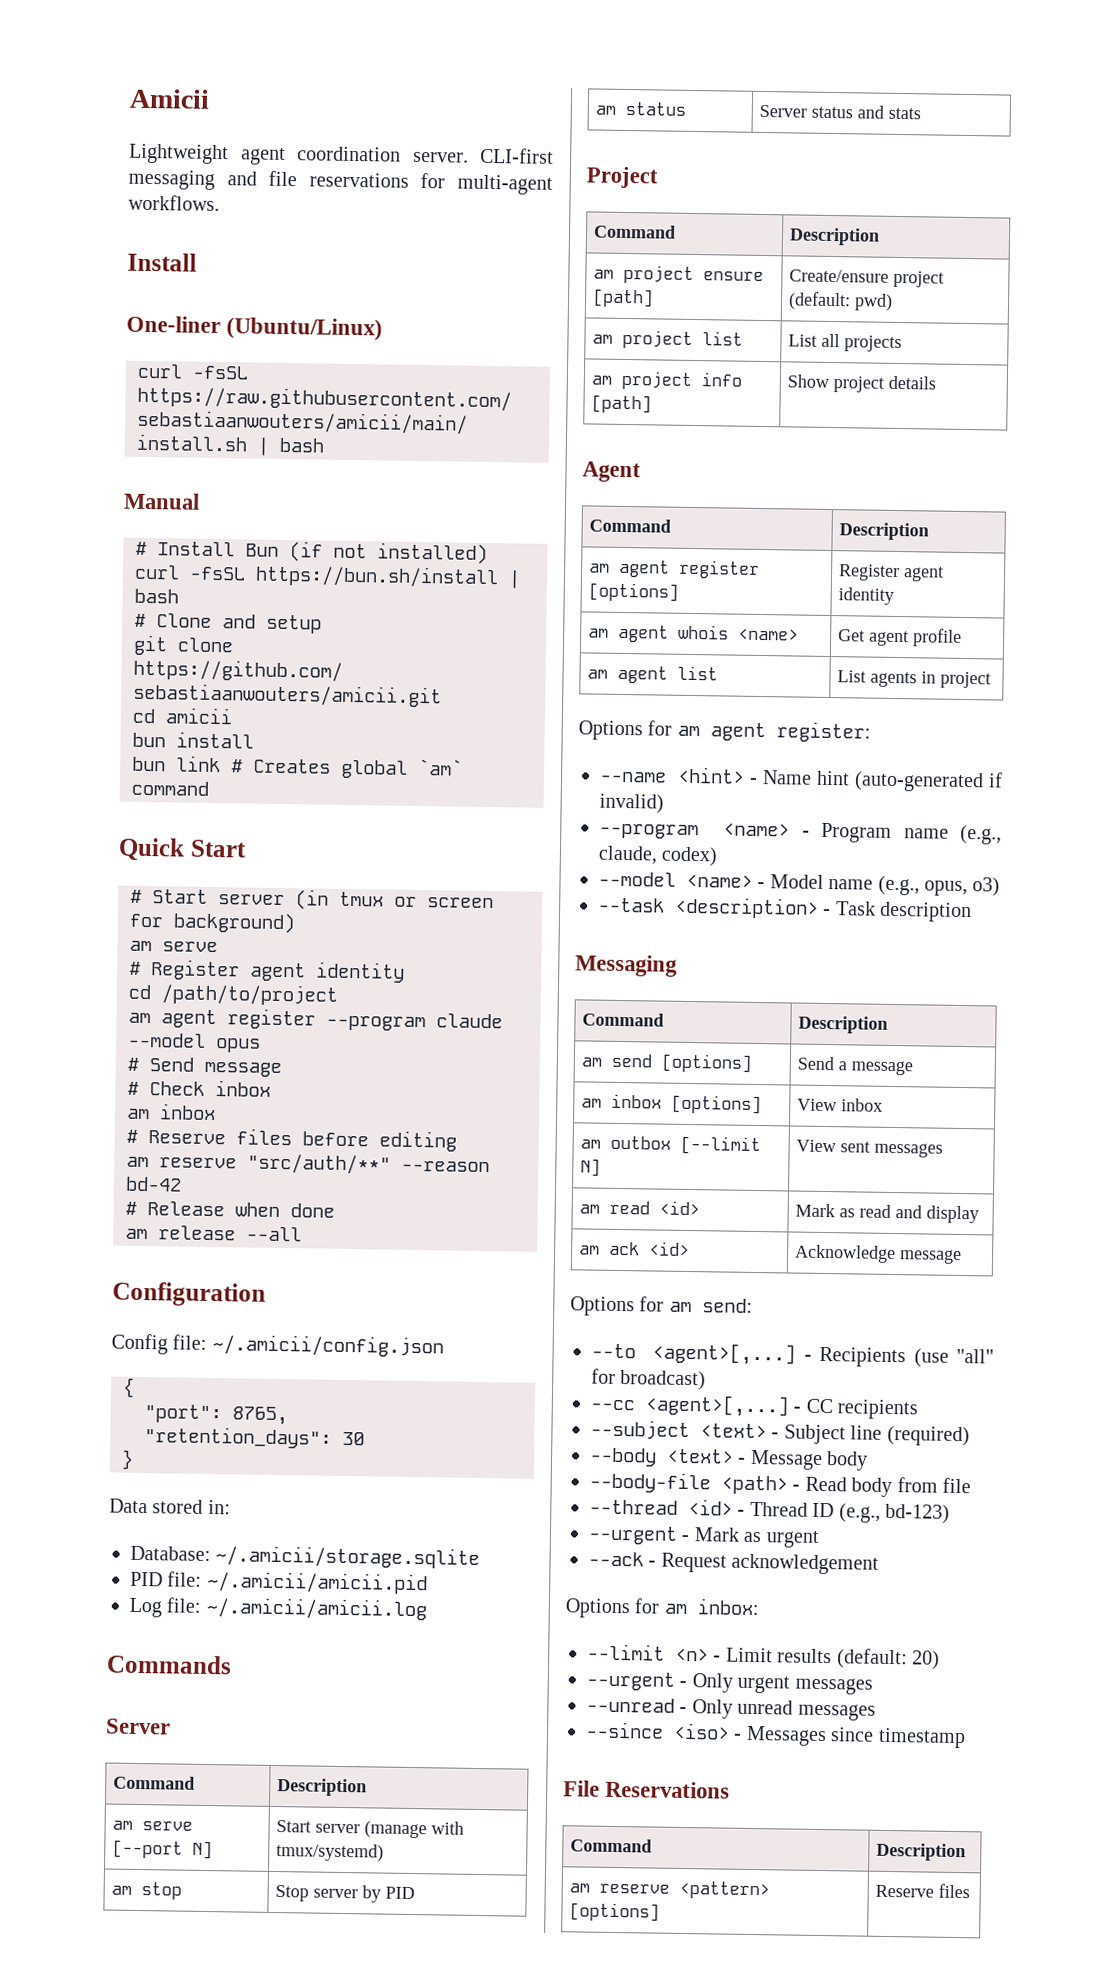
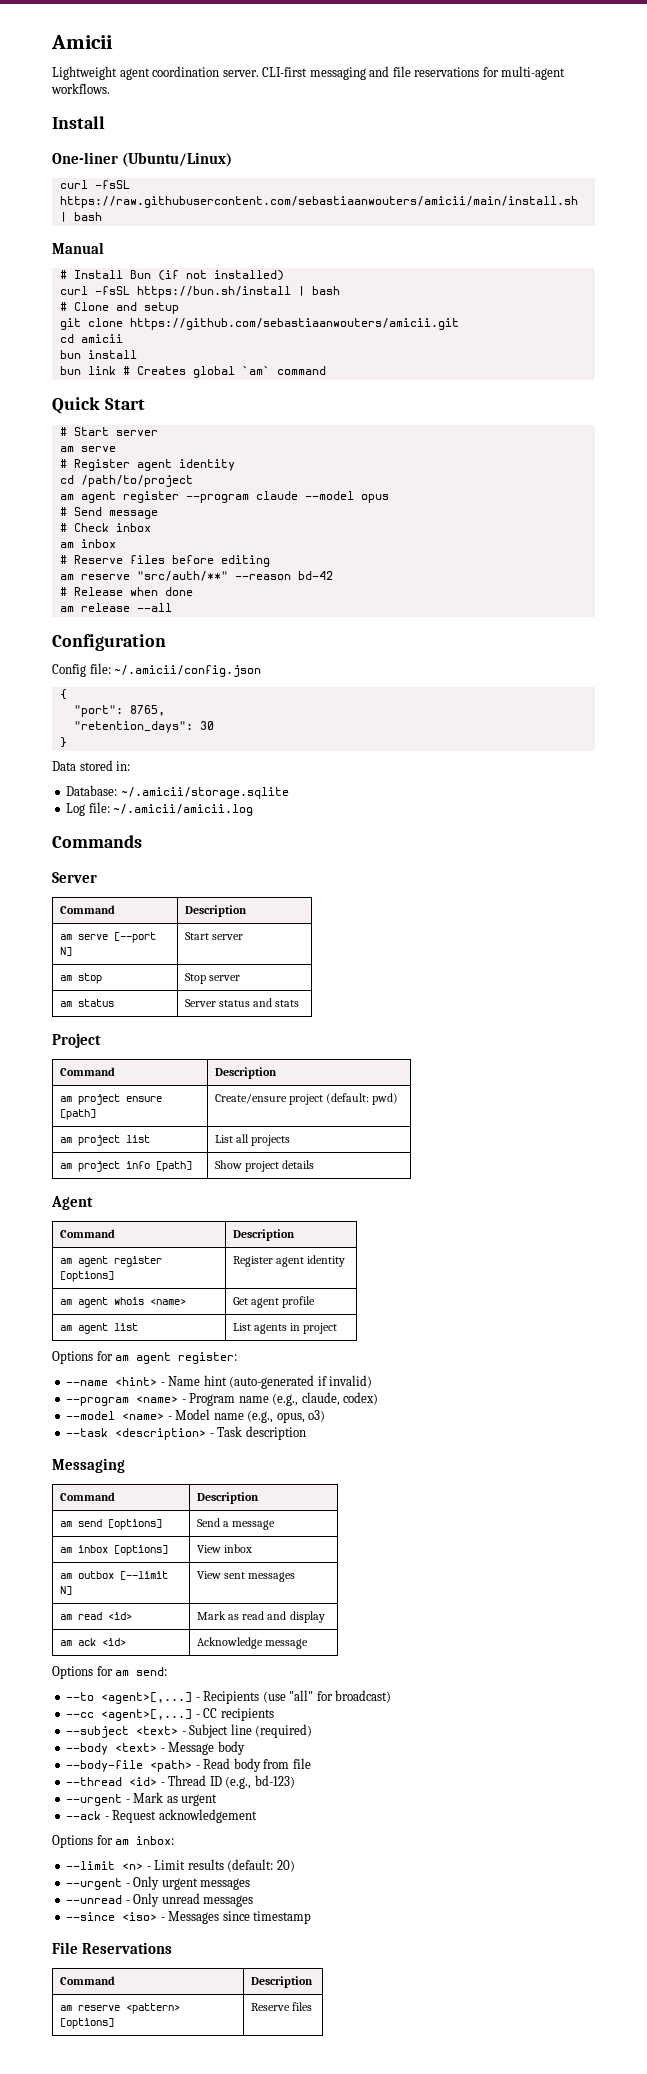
- # Start server (in tmux or screen for background)
+ # Start server
- PID file: ~/.amicii/amicii.pid
- am serve [--port N] | Start server (manage with tmux/systemd)
+ am serve [--port N] | Start server
- am stop | Stop server by PID
+ am stop | Stop server

